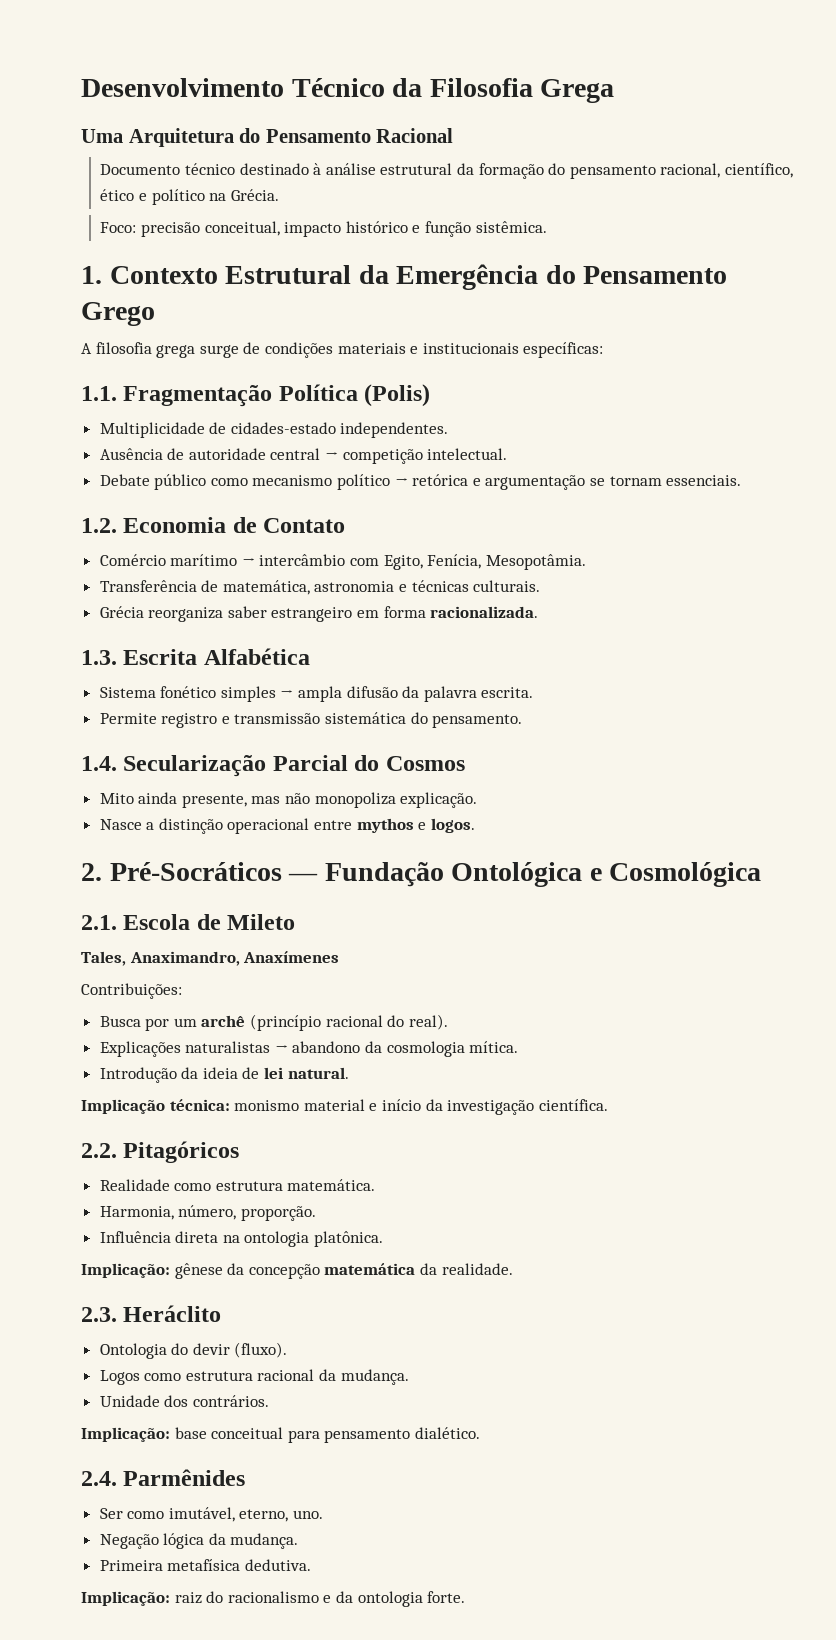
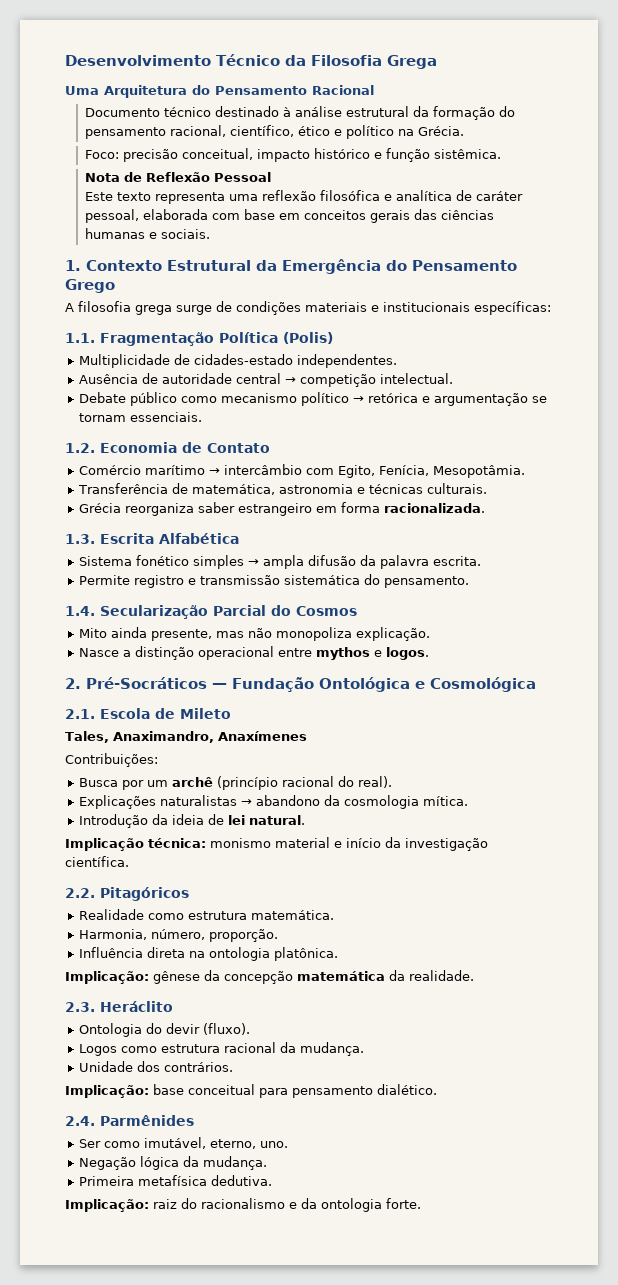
+ Nota de Reflexão Pessoal
+ Este texto representa uma reflexão filosófica e analítica de caráter pessoal, elaborada com base em conceitos gerais das ciências humanas e sociais.

